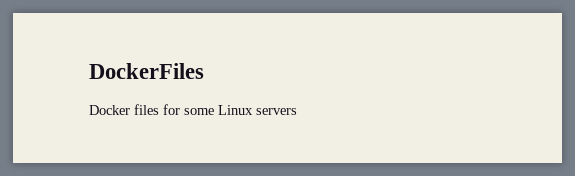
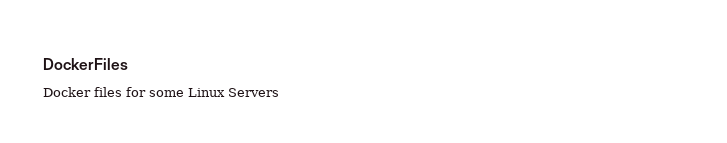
- Docker files for some Linux servers
+ Docker files for some Linux Servers

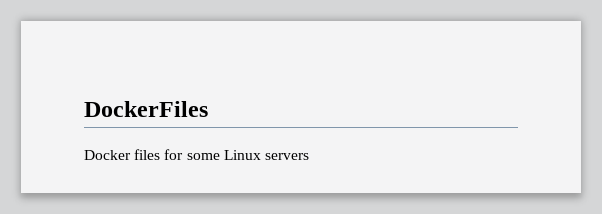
- Docker files for some Linux Servers
+ Docker files for some Linux servers

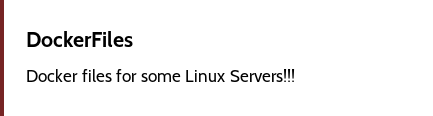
- Docker files for some Linux servers
+ Docker files for some Linux Servers!!!

